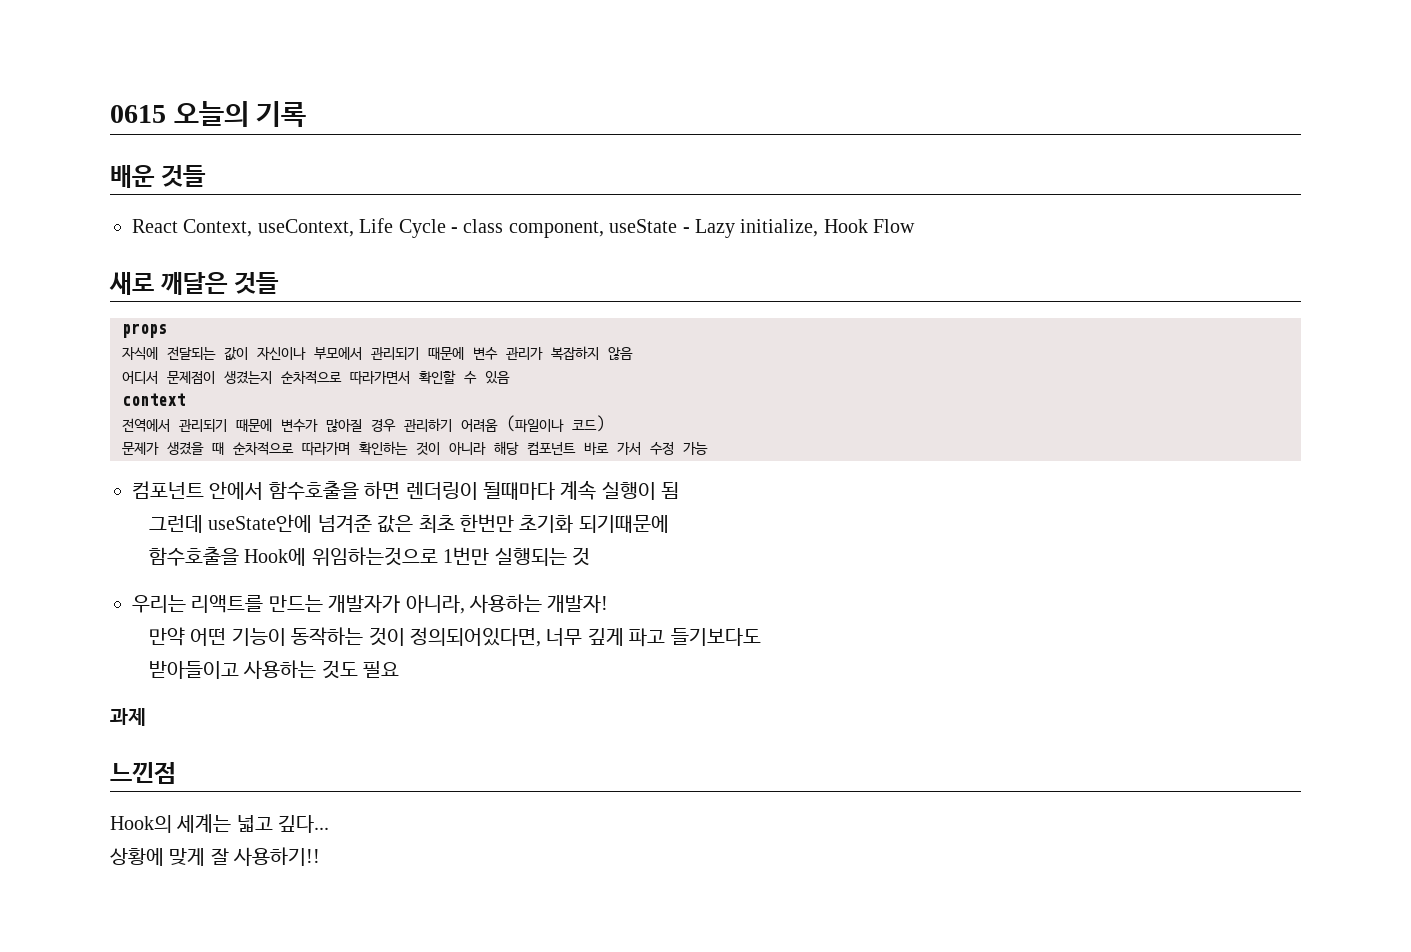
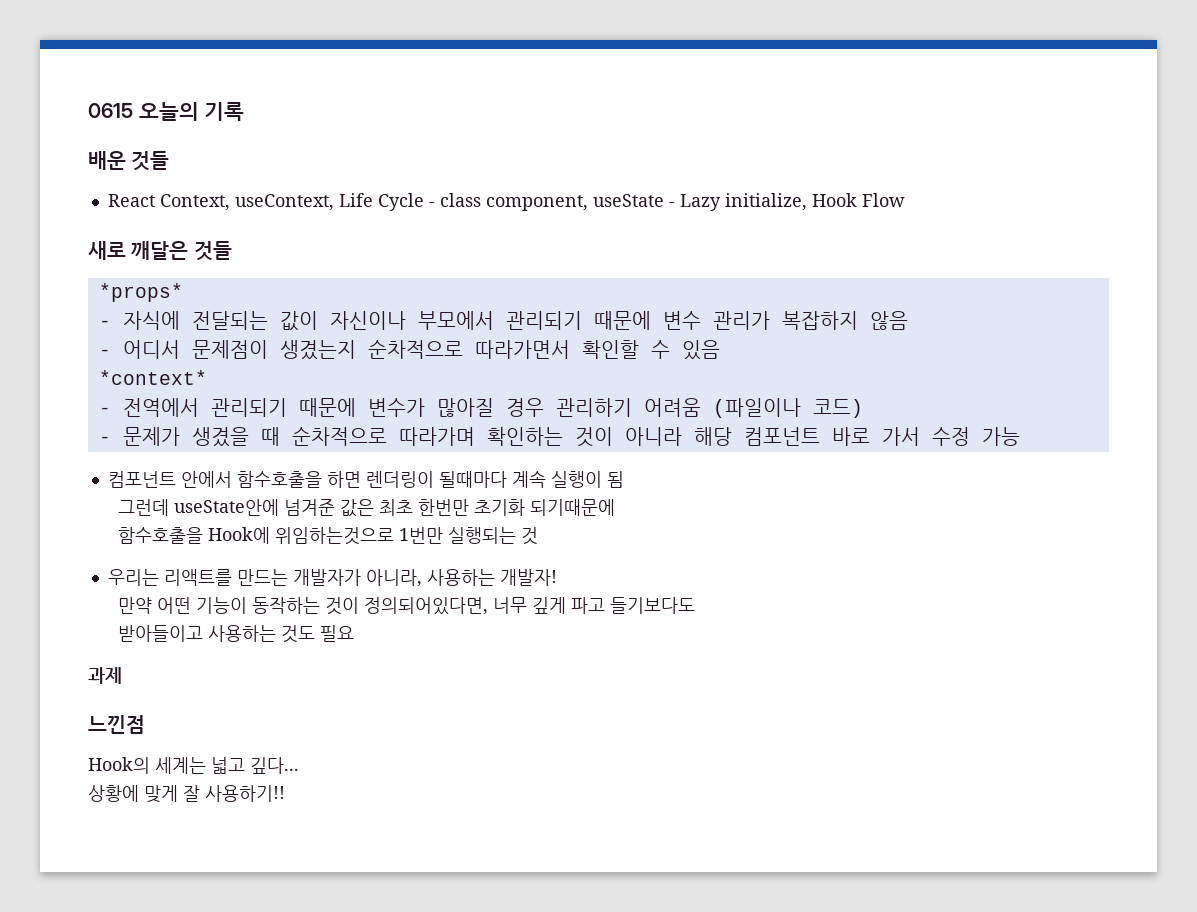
- props
- 자식에 전달되는 값이 자신이나 부모에서 관리되기 때문에 변수 관리가 복잡하지 않음
+ *props*
+ - 자식에 전달되는 값이 자신이나 부모에서 관리되기 때문에 변수 관리가 복잡하지 않음
- 어디서 문제점이 생겼는지 순차적으로 따라가면서 확인할 수 있음
+ - 어디서 문제점이 생겼는지 순차적으로 따라가면서 확인할 수 있음
- context
- 전역에서 관리되기 때문에 변수가 많아질 경우 관리하기 어려움 (파일이나 코드)
+ *context*
+ - 전역에서 관리되기 때문에 변수가 많아질 경우 관리하기 어려움 (파일이나 코드)
- 문제가 생겼을 때 순차적으로 따라가며 확인하는 것이 아니라 해당 컴포넌트 바로 가서 수정 가능
+ - 문제가 생겼을 때 순차적으로 따라가며 확인하는 것이 아니라 해당 컴포넌트 바로 가서 수정 가능

